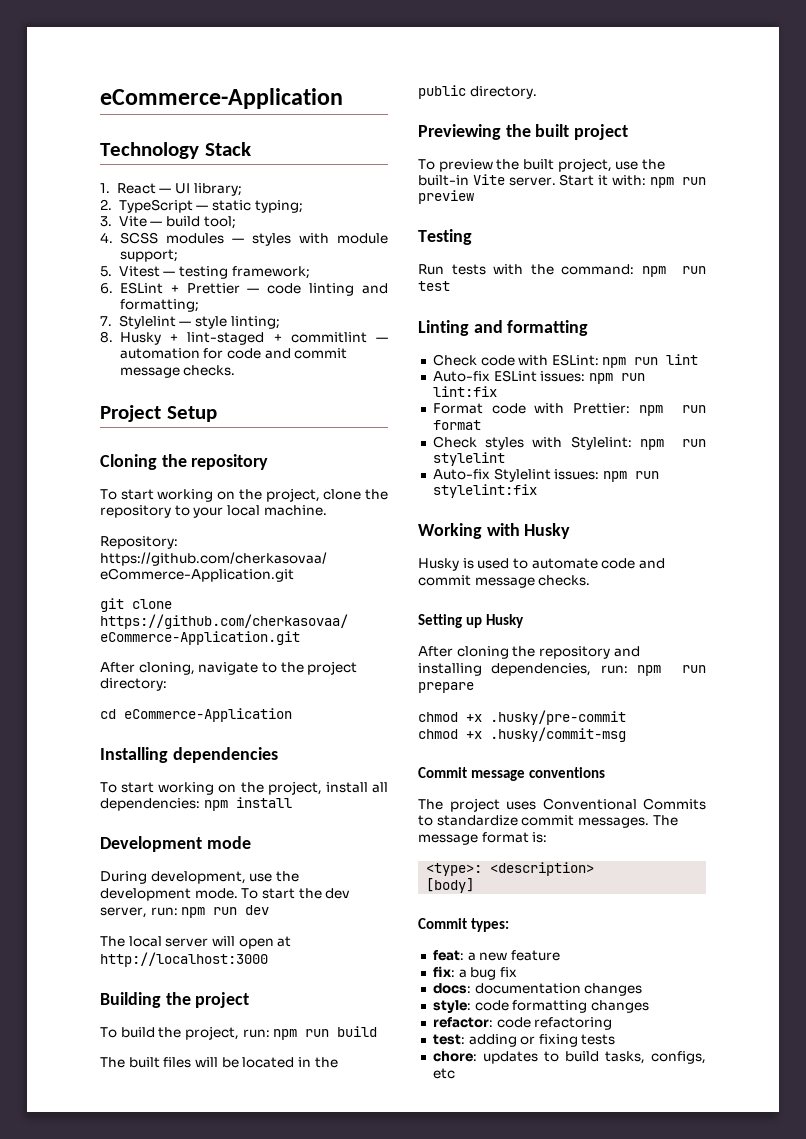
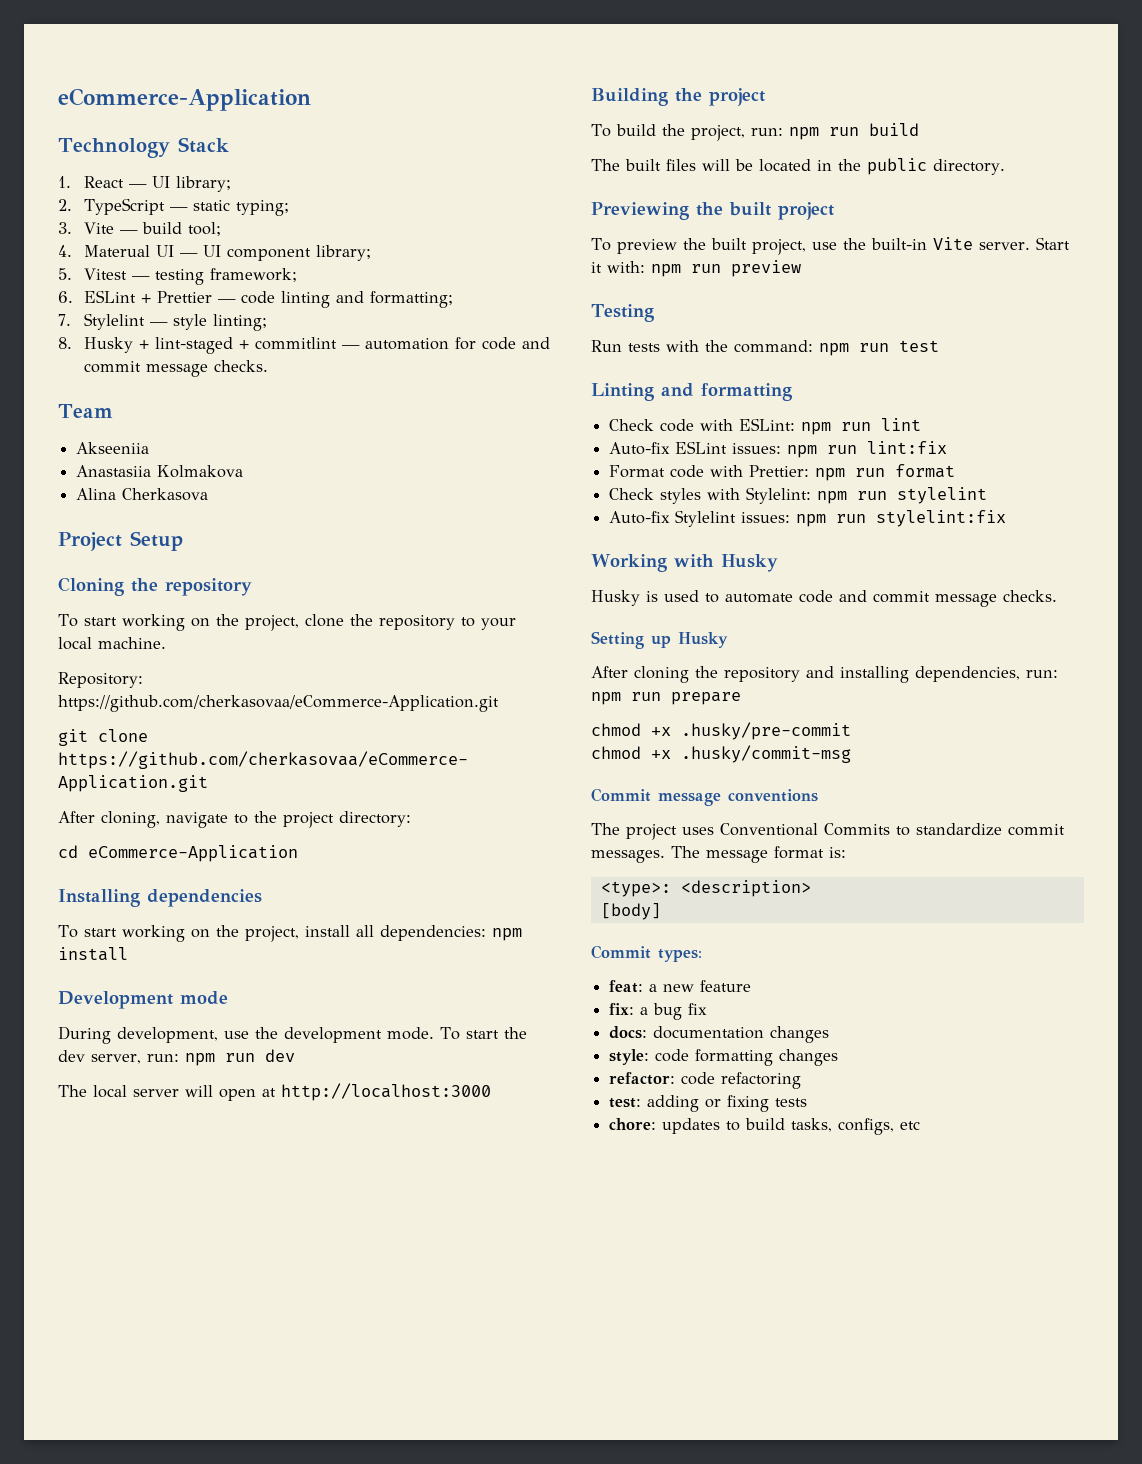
- 4. SCSS modules — styles with module support;
+ 4. Materual UI — UI component library;
+ Team
+ Akseeniia
+ Anastasiia Kolmakova
+ Alina Cherkasova

